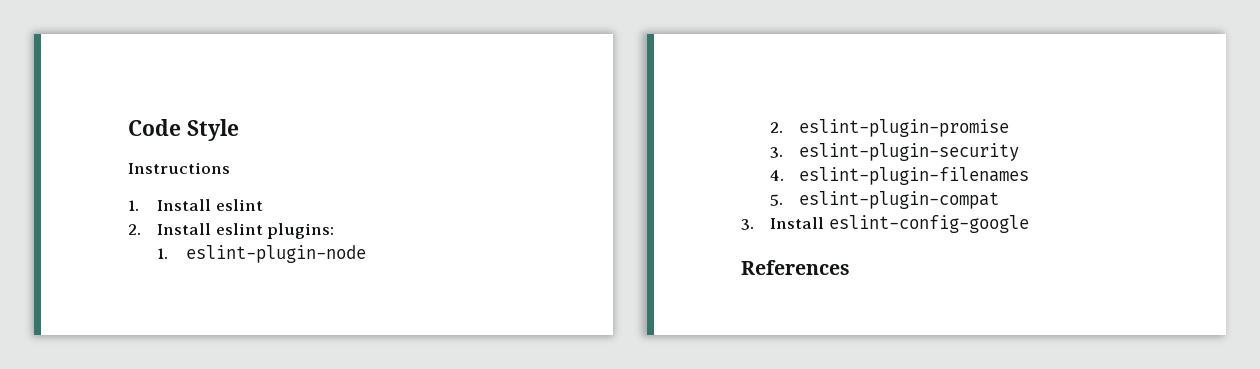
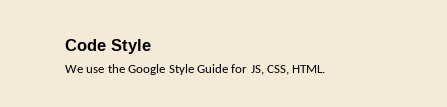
- Instructions
- 1. Install eslint
- 2. Install eslint plugins:
- 1. eslint-plugin-node
- 2. eslint-plugin-promise
- 3. eslint-plugin-security
- 4. eslint-plugin-filenames
- 5. eslint-plugin-compat
- 3. Install eslint-config-google
- References
+ We use the Google Style Guide for JS, CSS, HTML.

